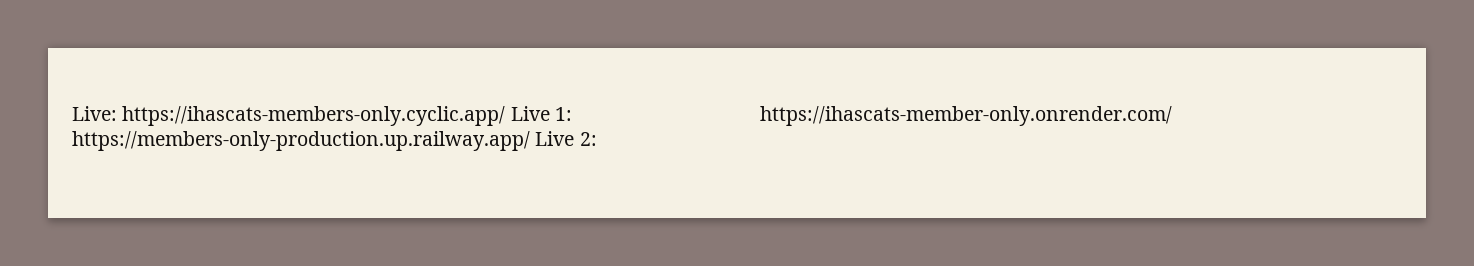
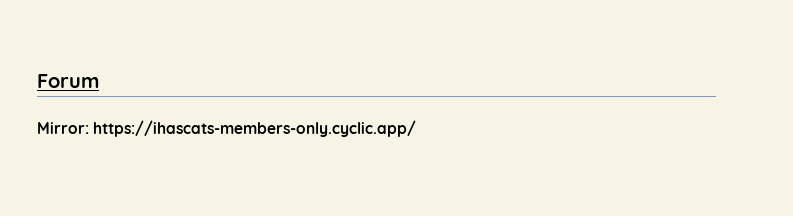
- Live: https://ihascats-members-only.cyclic.app/ Live 1: https://members-only-production.up.railway.app/ Live 2: https://ihascats-member-only.onrender.com/
+ Forum
+ Mirror: https://ihascats-members-only.cyclic.app/

